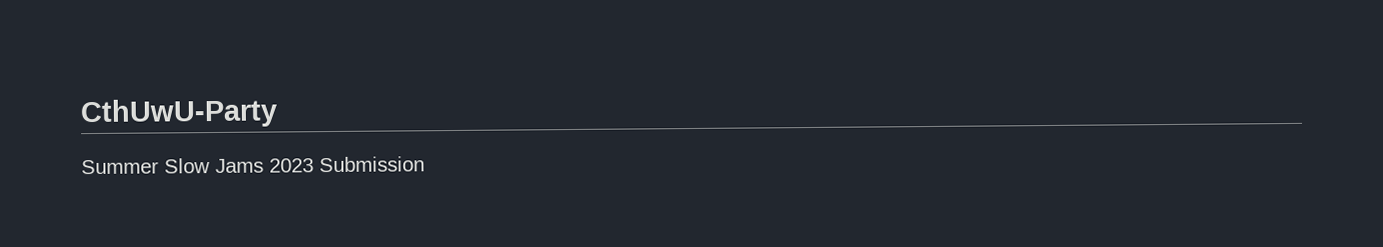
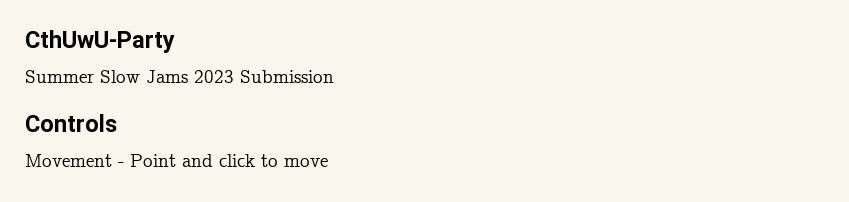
+ Controls
+ Movement - Point and click to move

